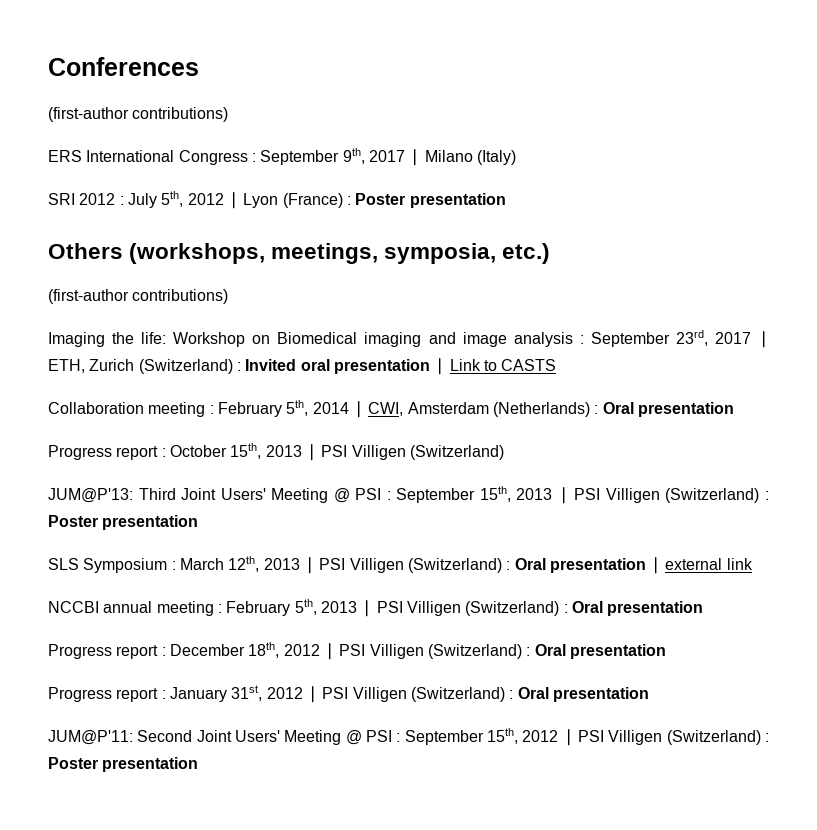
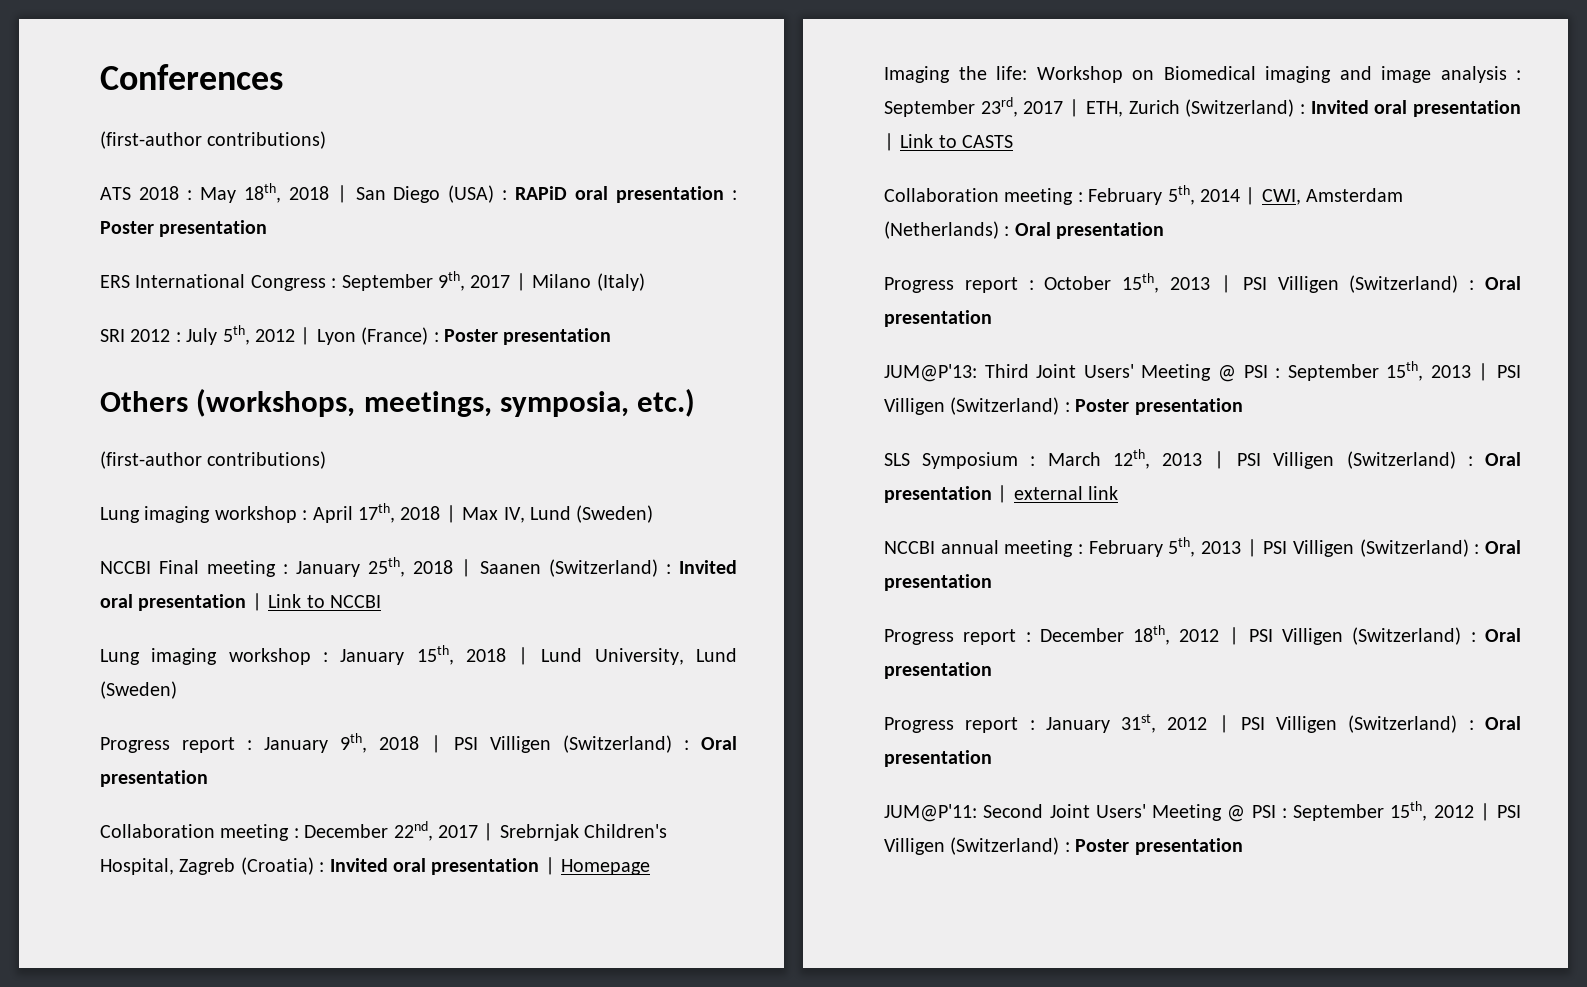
+ ATS 2018 : May 18th, 2018 | San Diego (USA) : RAPiD oral presentation : Poster presentation
+ Lung imaging workshop : April 17th, 2018 | Max IV, Lund (Sweden)
+ NCCBI Final meeting : January 25th, 2018 | Saanen (Switzerland) : Invited oral presentation | Link to NCCBI
+ Lung imaging workshop : January 15th, 2018 | Lund University, Lund (Sweden)
+ Progress report : January 9th, 2018 | PSI Villigen (Switzerland) : Oral presentation
+ Collaboration meeting : December 22nd, 2017 | Srebrnjak Children's Hospital, Zagreb (Croatia) : Invited oral presentation | Homepage
- Progress report : October 15th, 2013 | PSI Villigen (Switzerland)
+ Progress report : October 15th, 2013 | PSI Villigen (Switzerland) : Oral presentation

